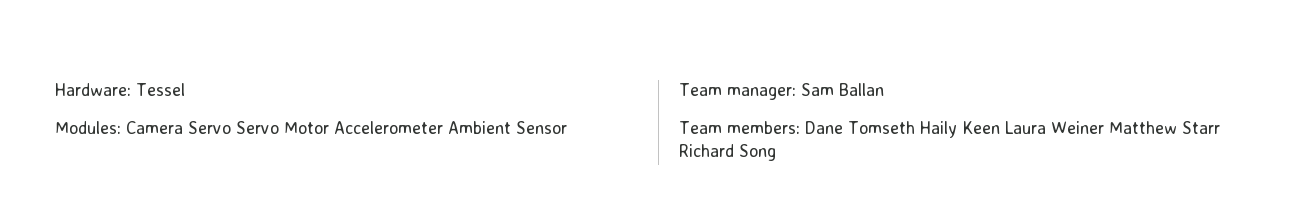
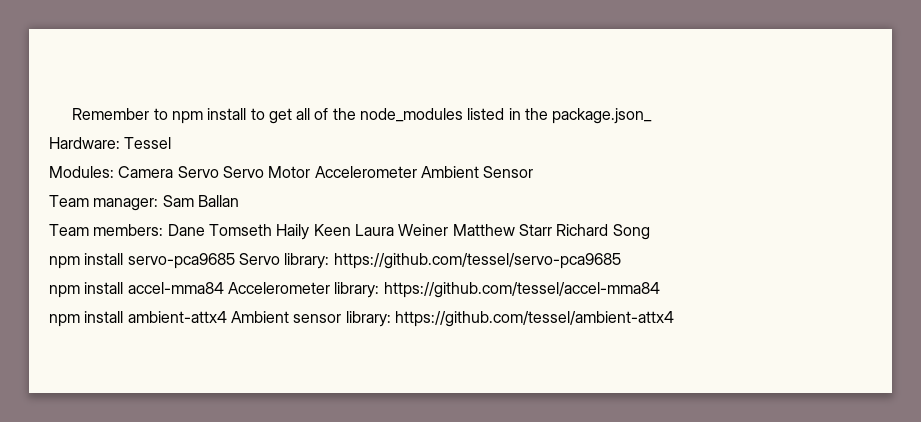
+ Remember to npm install to get all of the node_modules listed in the package.json_
+ npm install servo-pca9685 Servo library: https://github.com/tessel/servo-pca9685
+ npm install accel-mma84 Accelerometer library: https://github.com/tessel/accel-mma84
+ npm install ambient-attx4 Ambient sensor library: https://github.com/tessel/ambient-attx4

